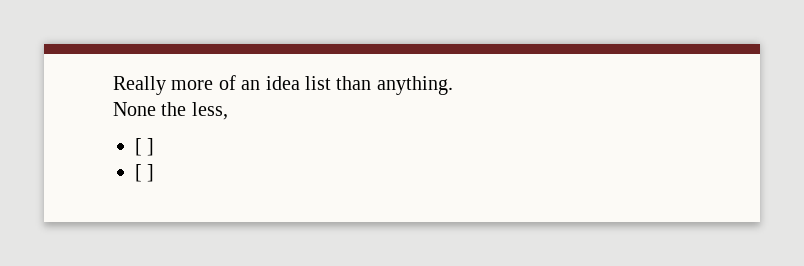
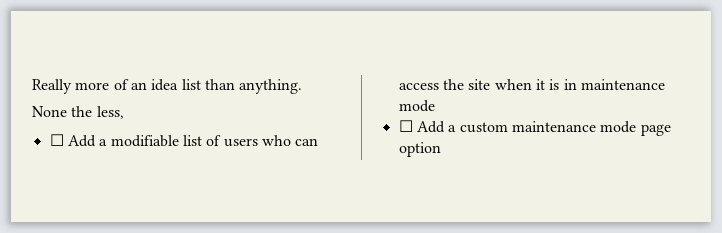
  None the less,
- [ ]
- [ ]
+ ☐ Add a modifiable list of users who can access the site when it is in maintenance mode
+ ☐ Add a custom maintenance mode page option

